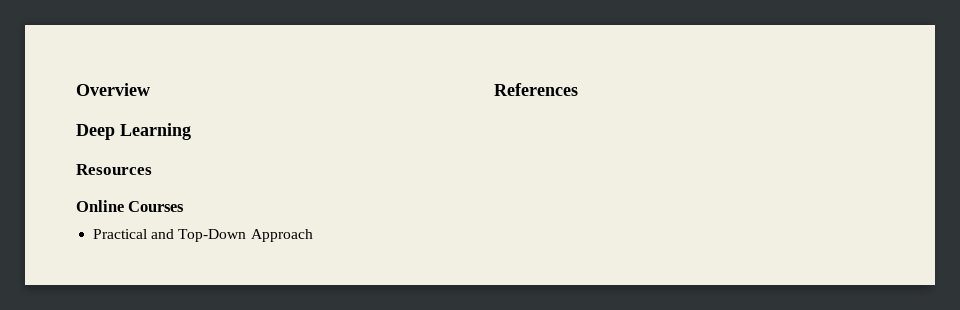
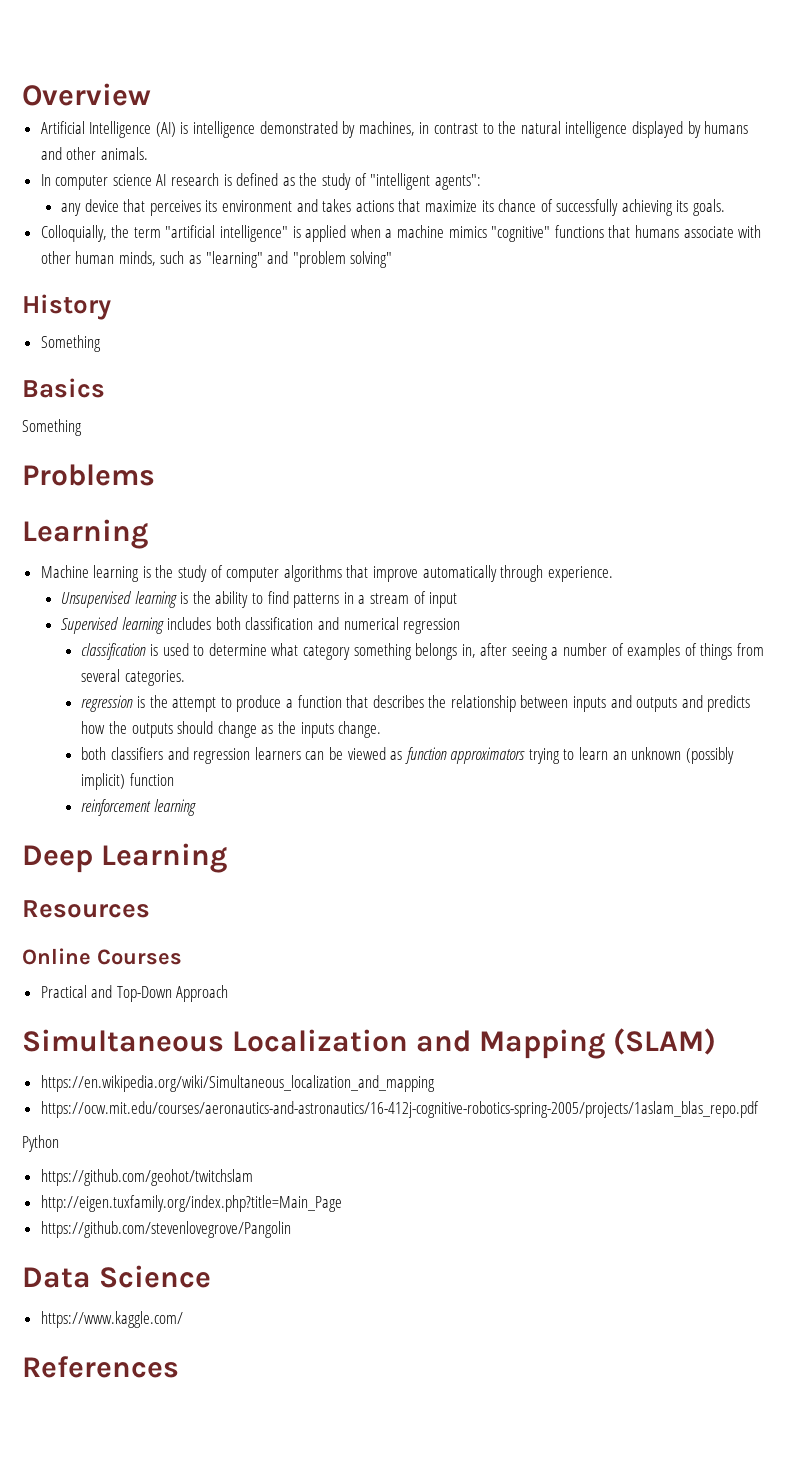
+ Artificial Intelligence (AI) is intelligence demonstrated by machines, in contrast to the natural intelligence displayed by humans and other animals.
+ In computer science AI research is defined as the study of "intelligent agents":
+ any device that perceives its environment and takes actions that maximize its chance of successfully achieving its goals.
+ Colloquially, the term "artificial intelligence" is applied when a machine mimics "cognitive" functions that humans associate with other human minds, such as "learning" and "problem solving"
+ History
+ Something
+ Basics
+ Something
+ Problems
+ Learning
+ Machine learning is the study of computer algorithms that improve automatically through experience.
+ Unsupervised learning is the ability to find patterns in a stream of input
+ Supervised learning includes both classification and numerical regression
+ classification is used to determine what category something belongs in, after seeing a number of examples of things from several categories.
+ regression is the attempt to produce a function that describes the relationship between inputs and outputs and predicts how the outputs should change as the inputs change.
+ both classifiers and regression learners can be viewed as function approximators trying to learn an unknown (possibly implicit) function
+ reinforcement learning
+ Simultaneous Localization and Mapping (SLAM)
+ https://en.wikipedia.org/wiki/Simultaneous_localization_and_mapping
+ https://ocw.mit.edu/courses/aeronautics-and-astronautics/16-412j-cognitive-robotics-spring-2005/projects/1aslam_blas_repo.pdf
+ Python
+ https://github.com/geohot/twitchslam
+ http://eigen.tuxfamily.org/index.php?title=Main_Page
+ https://github.com/stevenlovegrove/Pangolin
+ Data Science
+ https://www.kaggle.com/

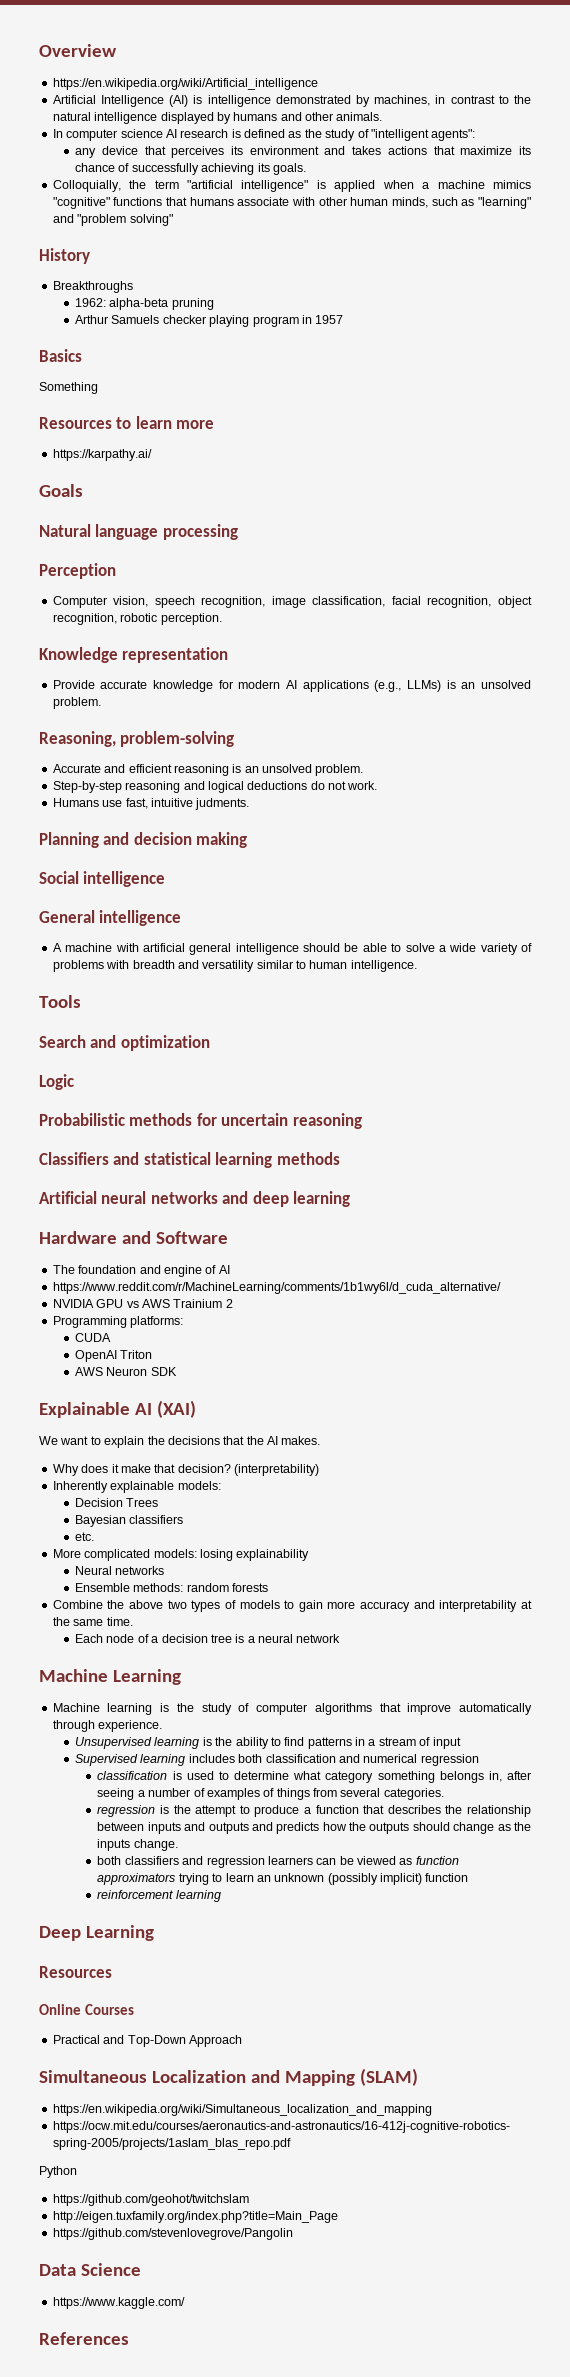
+ https://en.wikipedia.org/wiki/Artificial_intelligence
  History
- Something
+ Breakthroughs
+ 1962: alpha-beta pruning
+ Arthur Samuels checker playing program in 1957
  Basics
  Something
- Problems
- Learning
+ Resources to learn more
+ https://karpathy.ai/
+ Goals
+ Natural language processing
+ Perception
+ Computer vision, speech recognition, image classification, facial recognition, object recognition, robotic perception.
+ Knowledge representation
+ Provide accurate knowledge for modern AI applications (e.g., LLMs) is an unsolved problem.
+ Reasoning, problem-solving
+ Accurate and efficient reasoning is an unsolved problem.
+ Step-by-step reasoning and logical deductions do not work.
+ Humans use fast, intuitive judments.
+ Planning and decision making
+ Social intelligence
+ General intelligence
+ A machine with artificial general intelligence should be able to solve a wide variety of problems with breadth and versatility similar to human intelligence.
+ Tools
+ Search and optimization
+ Logic
+ Probabilistic methods for uncertain reasoning
+ Classifiers and statistical learning methods
+ Artificial neural networks and deep learning
+ Hardware and Software
+ The foundation and engine of AI
+ https://www.reddit.com/r/MachineLearning/comments/1b1wy6l/d_cuda_alternative/
+ NVIDIA GPU vs AWS Trainium 2
+ Programming platforms:
+ CUDA
+ OpenAI Triton
+ AWS Neuron SDK
+ Explainable AI (XAI)
+ We want to explain the decisions that the AI makes.
+ Why does it make that decision? (interpretability)
+ Inherently explainable models:
+ Decision Trees
+ Bayesian classifiers
+ etc.
+ More complicated models: losing explainability
+ Neural networks
+ Ensemble methods: random forests
+ Combine the above two types of models to gain more accuracy and interpretability at the same time.
+ Each node of a decision tree is a neural network
+ Machine Learning

